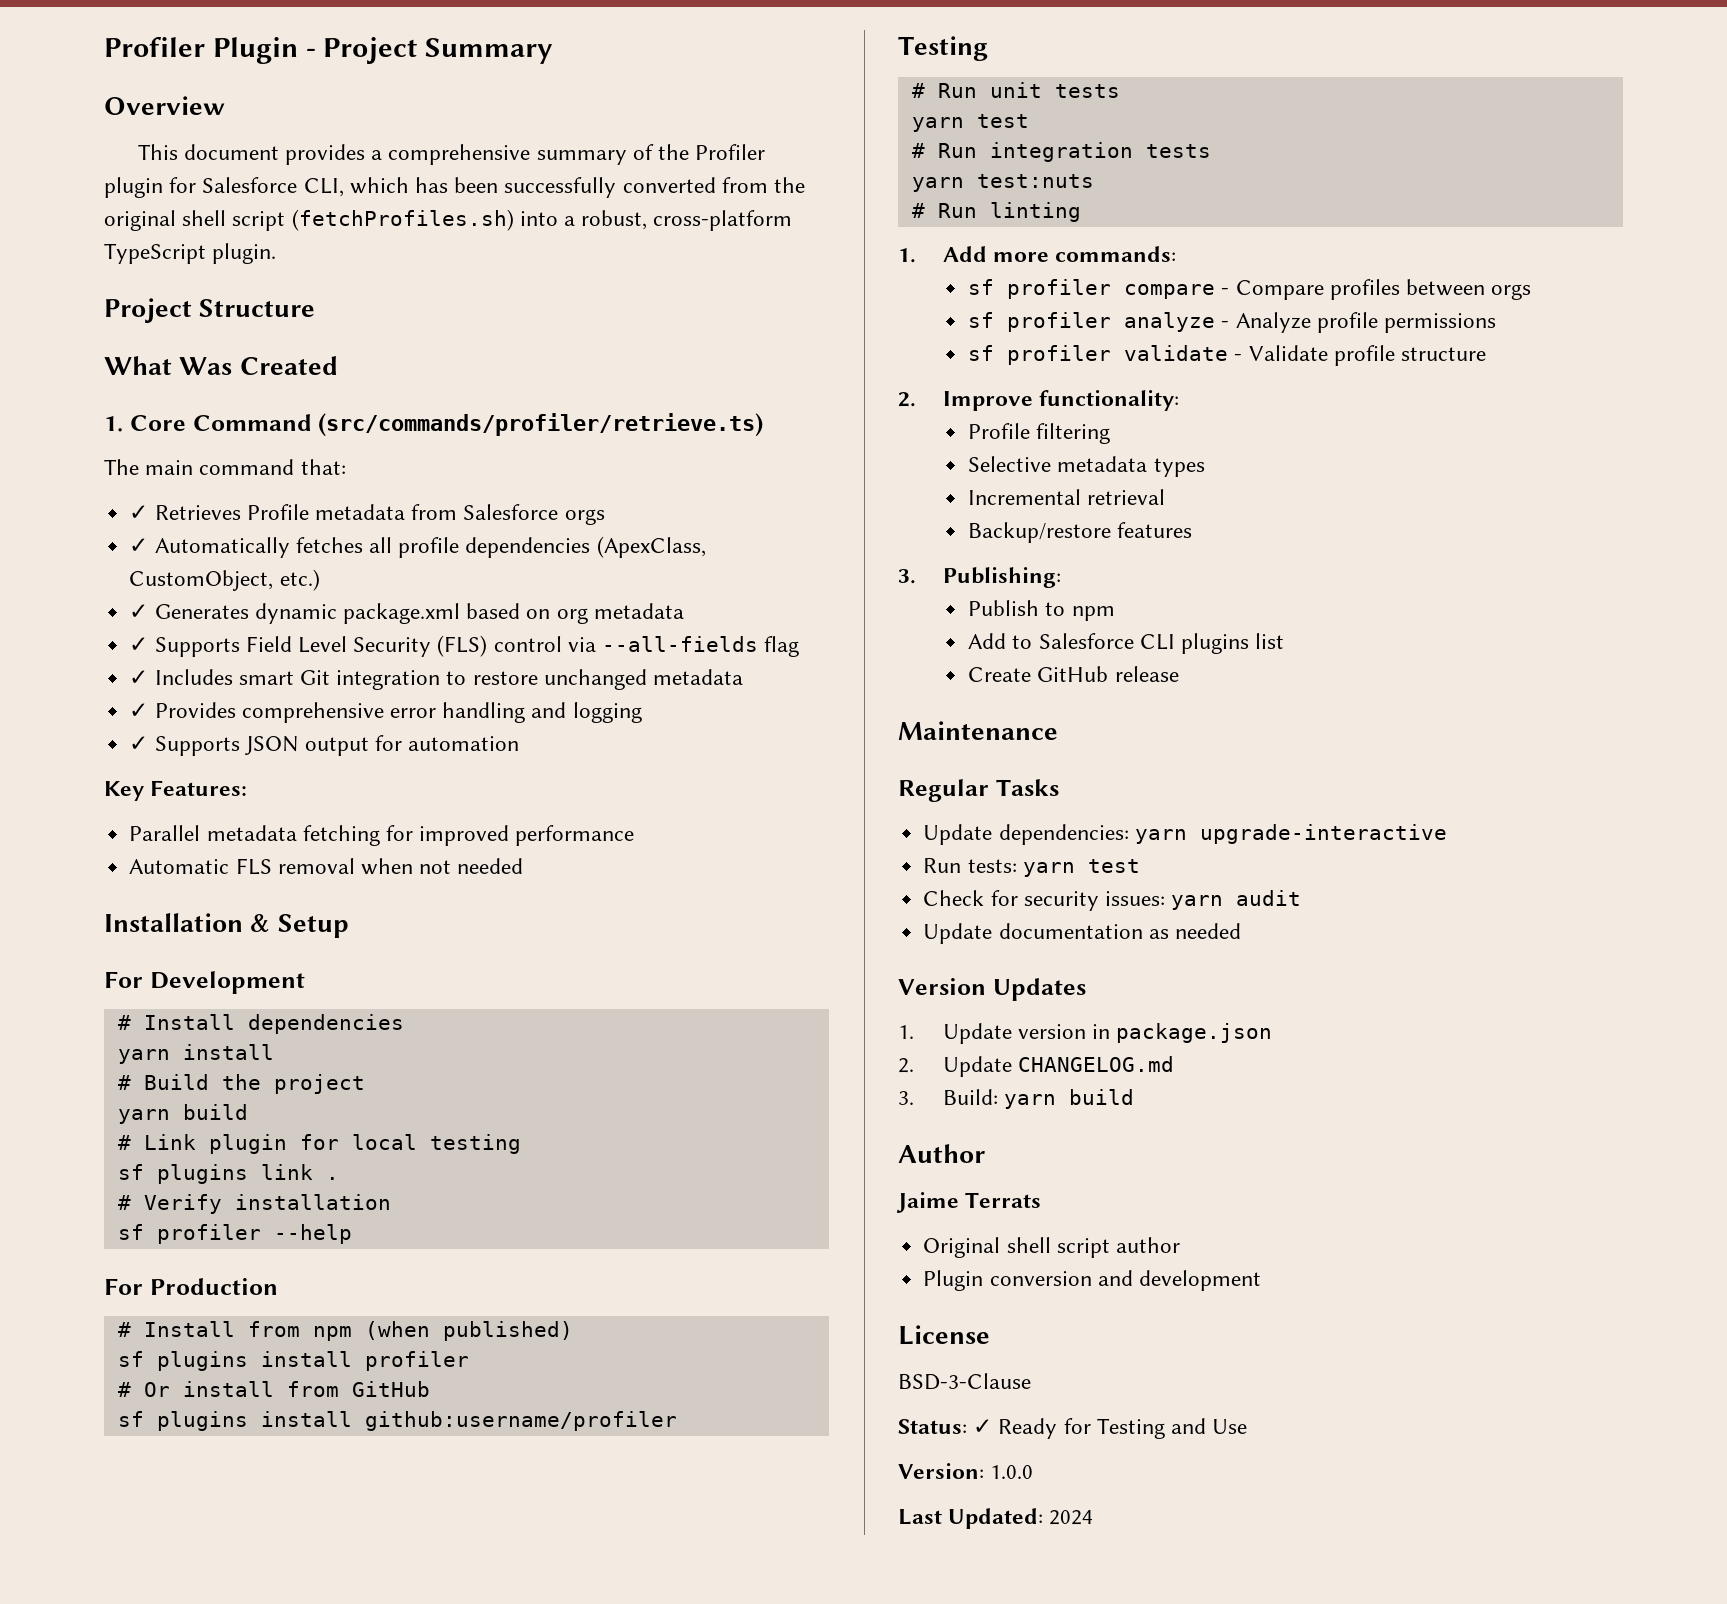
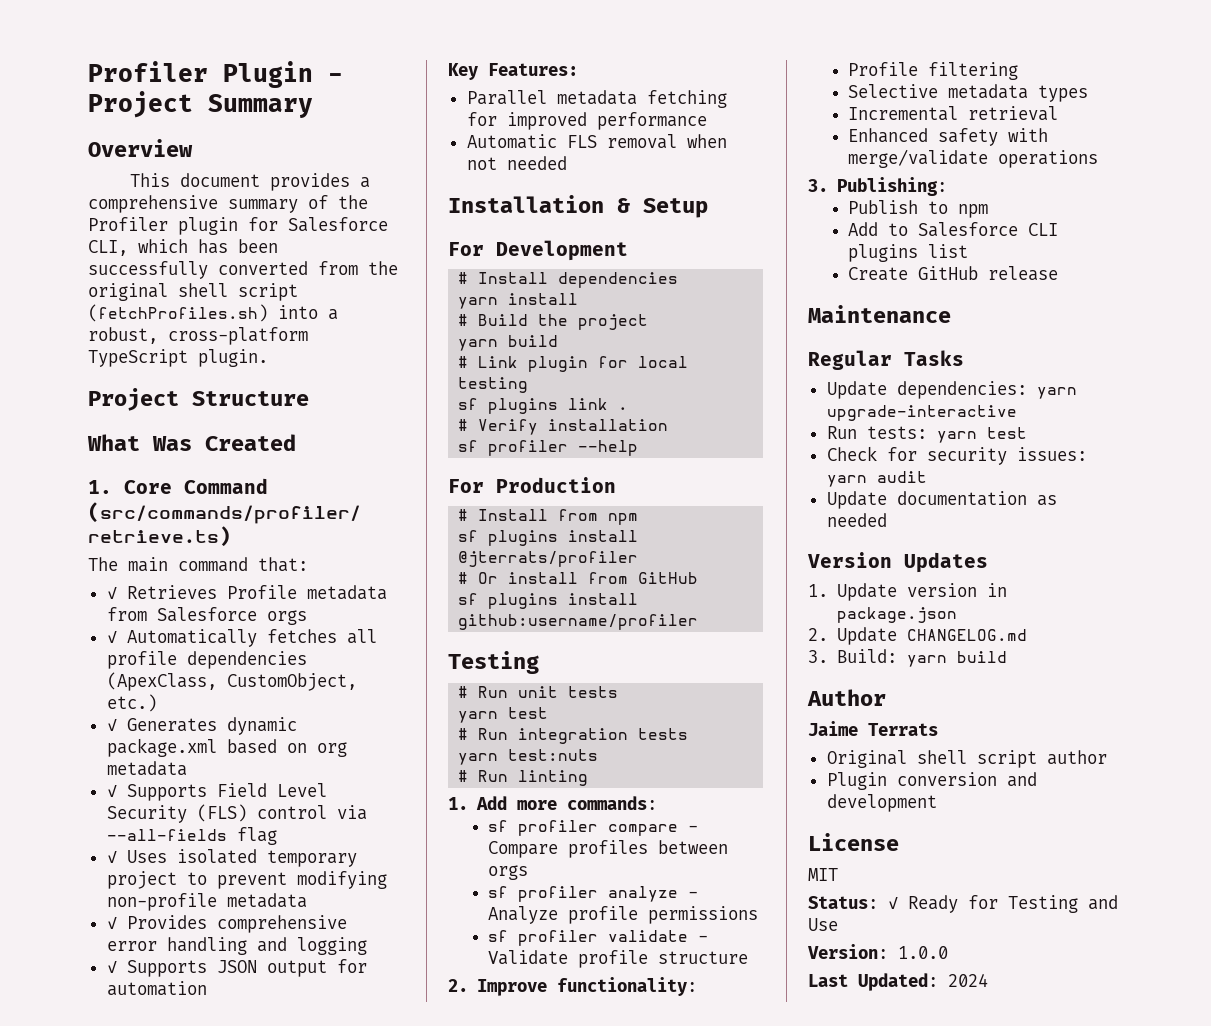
- ✓ Includes smart Git integration to restore unchanged metadata
+ ✓ Uses isolated temporary project to prevent modifying non-profile metadata
- # Install from npm (when published)
- sf plugins install profiler
+ # Install from npm
+ sf plugins install @jterrats/profiler
- Backup/restore features
+ Enhanced safety with merge/validate operations
- BSD-3-Clause
+ MIT

